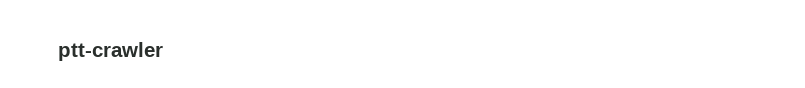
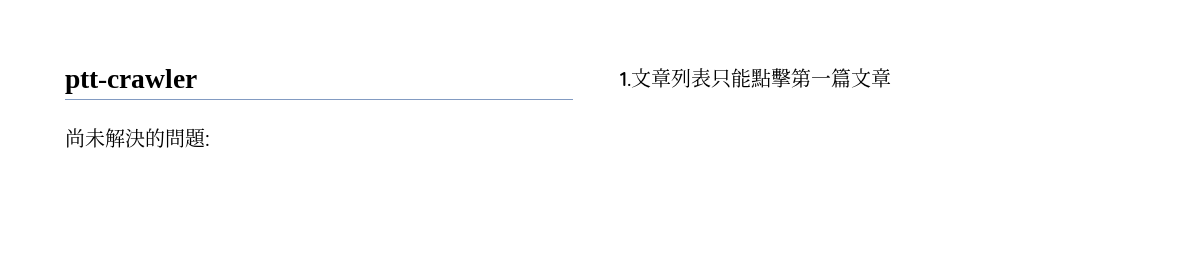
+ 尚未解決的問題:
+ 1.文章列表只能點擊第一篇文章

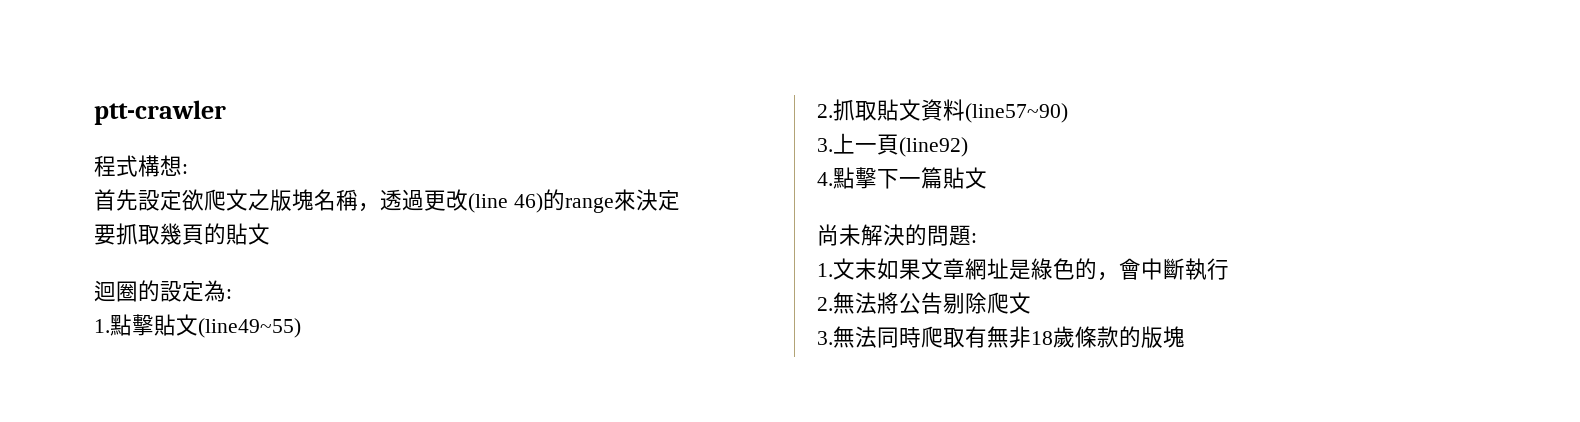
+ 程式構想:
+ 首先設定欲爬文之版塊名稱，透過更改(line 46)的range來決定
+ 要抓取幾頁的貼文
+ 迴圈的設定為:
+ 1.點擊貼文(line49~55)
+ 2.抓取貼文資料(line57~90)
+ 3.上一頁(line92)
+ 4.點擊下一篇貼文
- 1.文章列表只能點擊第一篇文章
+ 1.文末如果文章網址是綠色的，會中斷執行
+ 2.無法將公告剔除爬文
+ 3.無法同時爬取有無非18歲條款的版塊

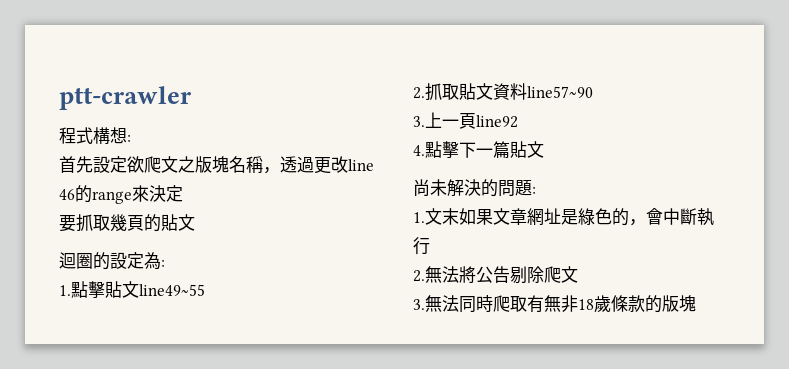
- 首先設定欲爬文之版塊名稱，透過更改(line 46)的range來決定
+ 首先設定欲爬文之版塊名稱，透過更改line 46的range來決定
- 1.點擊貼文(line49~55)
+ 1.點擊貼文line49~55
- 2.抓取貼文資料(line57~90)
+ 2.抓取貼文資料line57~90
- 3.上一頁(line92)
+ 3.上一頁line92

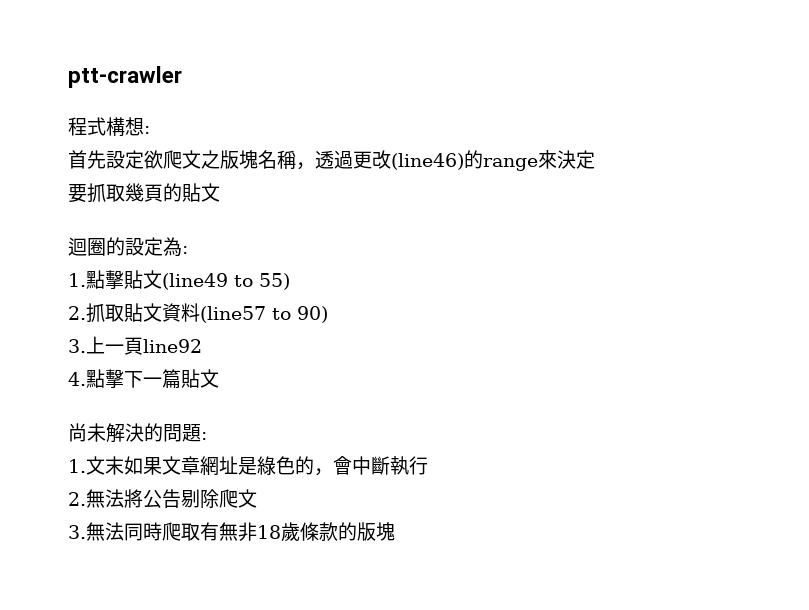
- 首先設定欲爬文之版塊名稱，透過更改line 46的range來決定
+ 首先設定欲爬文之版塊名稱，透過更改(line46)的range來決定
- 1.點擊貼文line49~55
+ 1.點擊貼文(line49 to 55)
- 2.抓取貼文資料line57~90
+ 2.抓取貼文資料(line57 to 90)

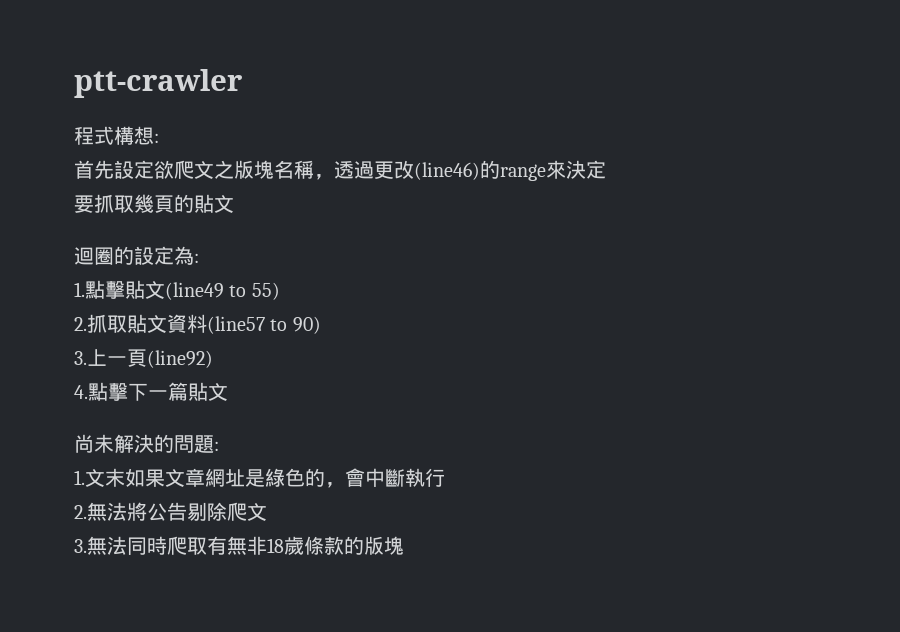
- 3.上一頁line92
+ 3.上一頁(line92)

